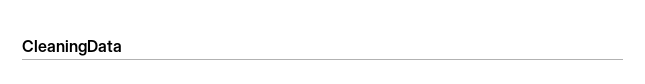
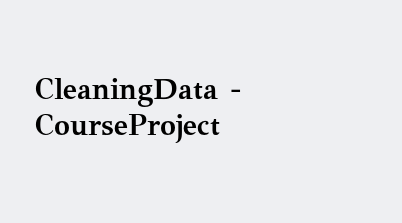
- CleaningData
+ CleaningData - CourseProject

